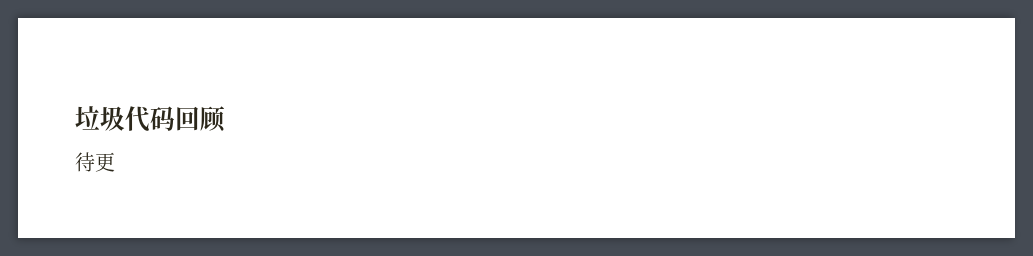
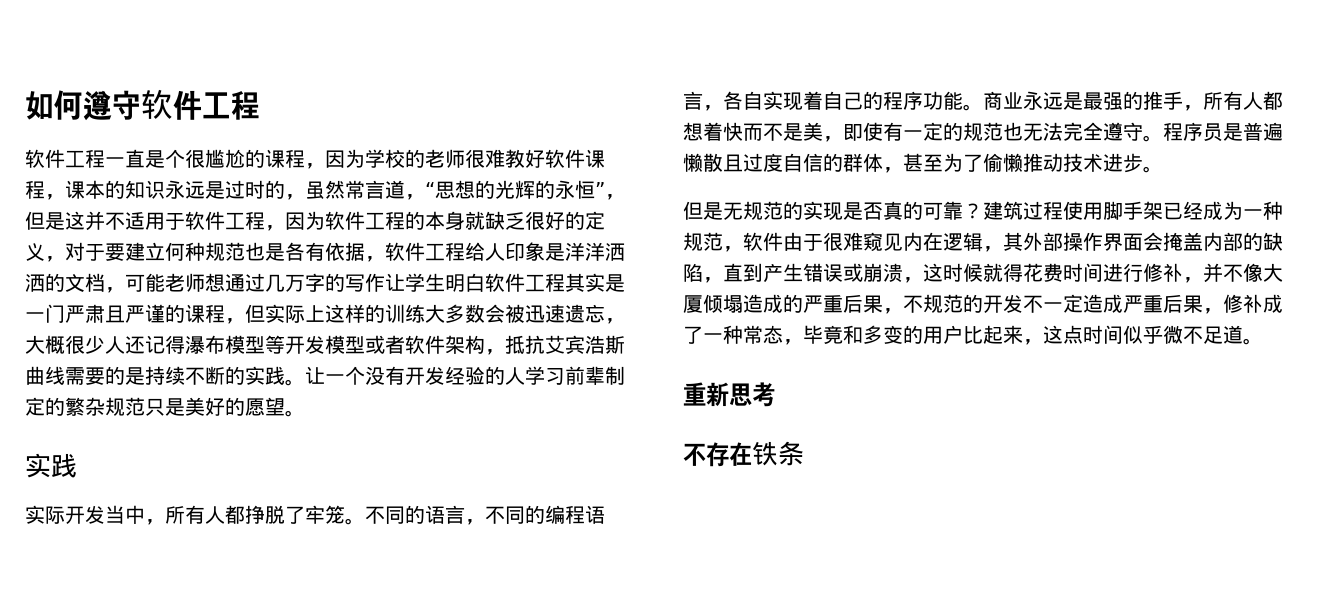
- 垃圾代码回顾
- 待更
+ 如何遵守软件工程
+ 软件工程一直是个很尴尬的课程，因为学校的老师很难教好软件课程，课本的知识永远是过时的，虽然常言道，“思想的光辉的永恒”，但是这并不适用于软件工程，因为软件工程的本身就缺乏很好的定义，对于要建立何种规范也是各有依据，软件工程给人印象是洋洋洒洒的文档，可能老师想通过几万字的写作让学生明白软件工程其实是一门严肃且严谨的课程，但实际上这样的训练大多数会被迅速遗忘，大概很少人还记得瀑布模型等开发模型或者软件架构，抵抗艾宾浩斯曲线需要的是持续不断的实践。让一个没有开发经验的人学习前辈制定的繁杂规范只是美好的愿望。
+ 实践
+ 实际开发当中，所有人都挣脱了牢笼。不同的语言，不同的编程语言，各自实现着自己的程序功能。商业永远是最强的推手，所有人都想着快而不是美，即使有一定的规范也无法完全遵守。程序员是普遍懒散且过度自信的群体，甚至为了偷懒推动技术进步。
+ 但是无规范的实现是否真的可靠？建筑过程使用脚手架已经成为一种规范，软件由于很难窥见内在逻辑，其外部操作界面会掩盖内部的缺陷，直到产生错误或崩溃，这时候就得花费时间进行修补，并不像大厦倾塌造成的严重后果，不规范的开发不一定造成严重后果，修补成了一种常态，毕竟和多变的用户比起来，这点时间似乎微不足道。
+ 重新思考
+ 不存在铁条

